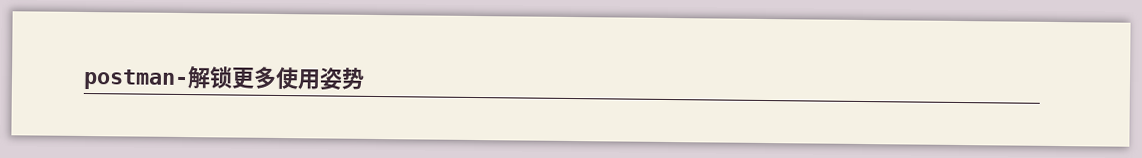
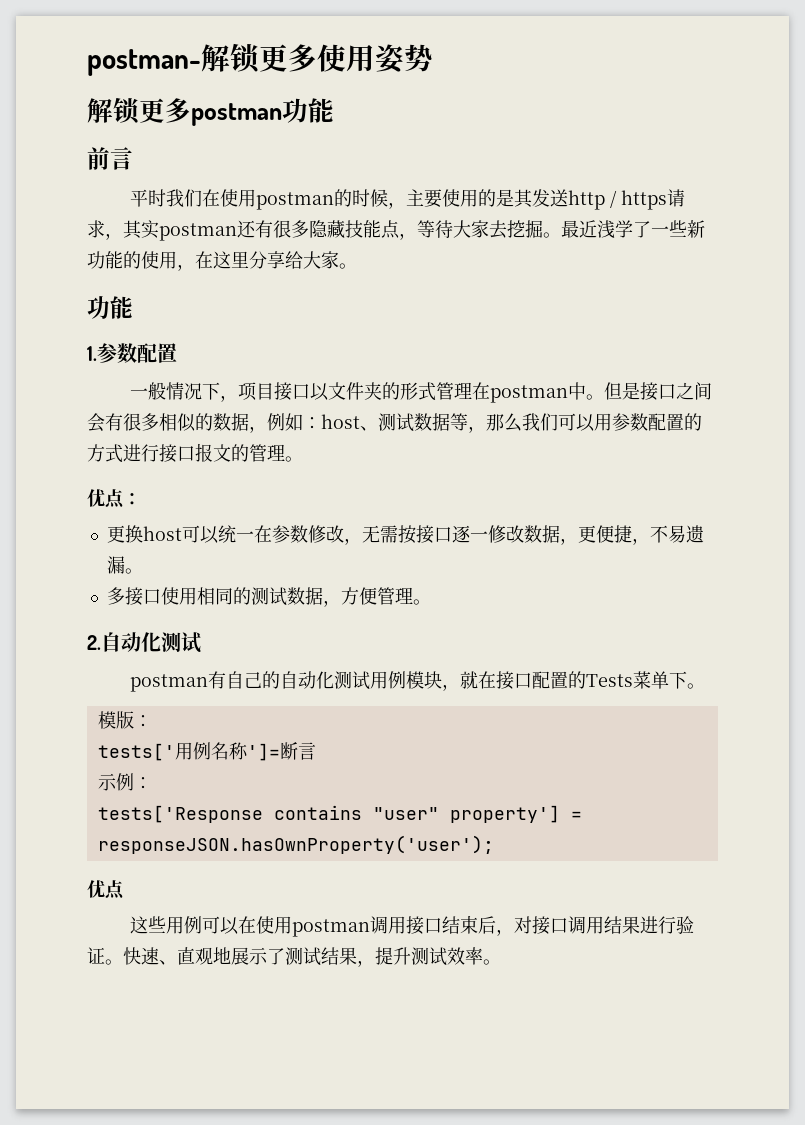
+ 解锁更多postman功能
+ 前言
+ 平时我们在使用postman的时候，主要使用的是其发送http / https请求，其实postman还有很多隐藏技能点，等待大家去挖掘。最近浅学了一些新功能的使用，在这里分享给大家。
+ 功能
+ 1.参数配置
+ 一般情况下，项目接口以文件夹的形式管理在postman中。但是接口之间会有很多相似的数据，例如：host、测试数据等，那么我们可以用参数配置的方式进行接口报文的管理。
+ 优点：
+ 更换host可以统一在参数修改，无需按接口逐一修改数据，更便捷，不易遗漏。
+ 多接口使用相同的测试数据，方便管理。
+ 2.自动化测试
+ postman有自己的自动化测试用例模块，就在接口配置的Tests菜单下。
+ 模版：
+ tests['用例名称']=断言
+ 示例：
+ tests['Response contains "user" property'] = responseJSON.hasOwnProperty('user');
+ 优点
+ 这些用例可以在使用postman调用接口结束后，对接口调用结果进行验证。快速、直观地展示了测试结果，提升测试效率。

